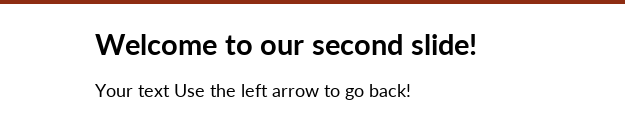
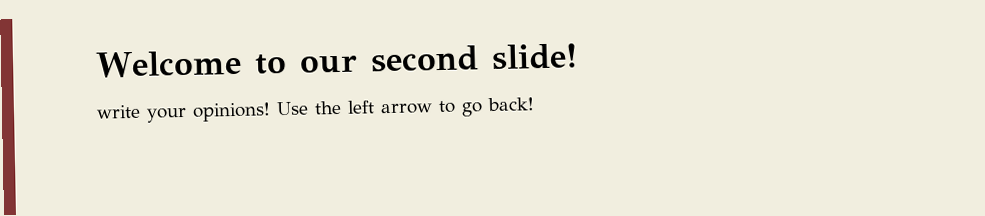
- Your text Use the left arrow to go back!
+ write your opinions! Use the left arrow to go back!

